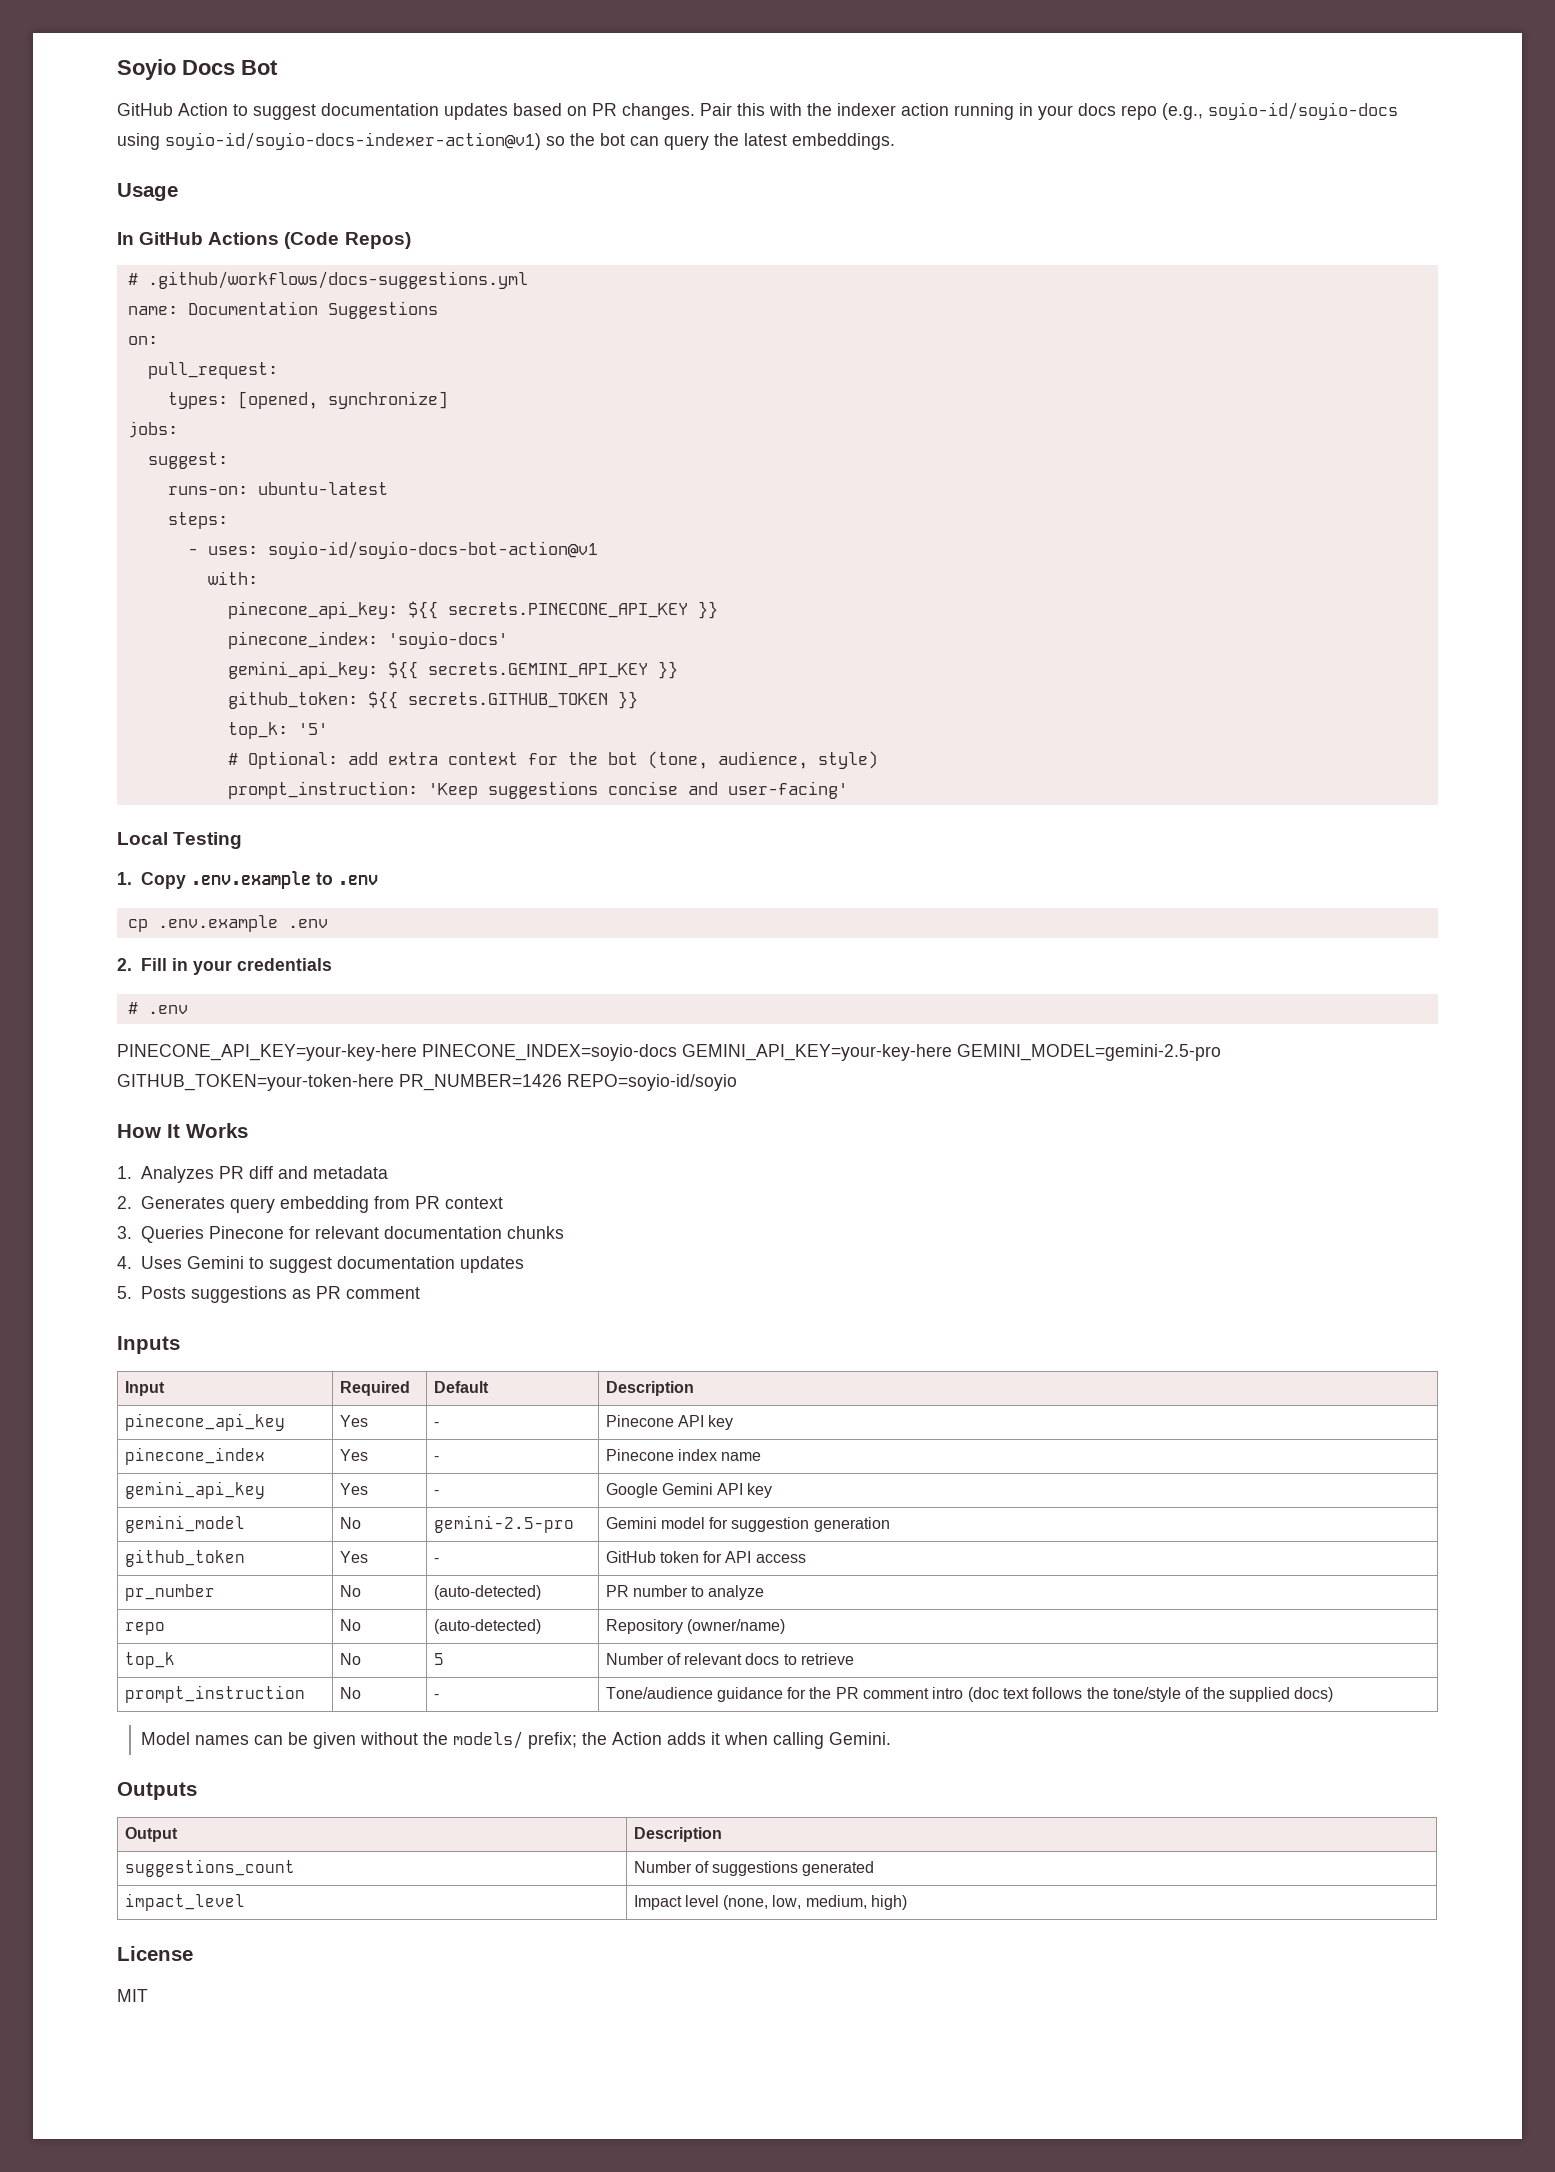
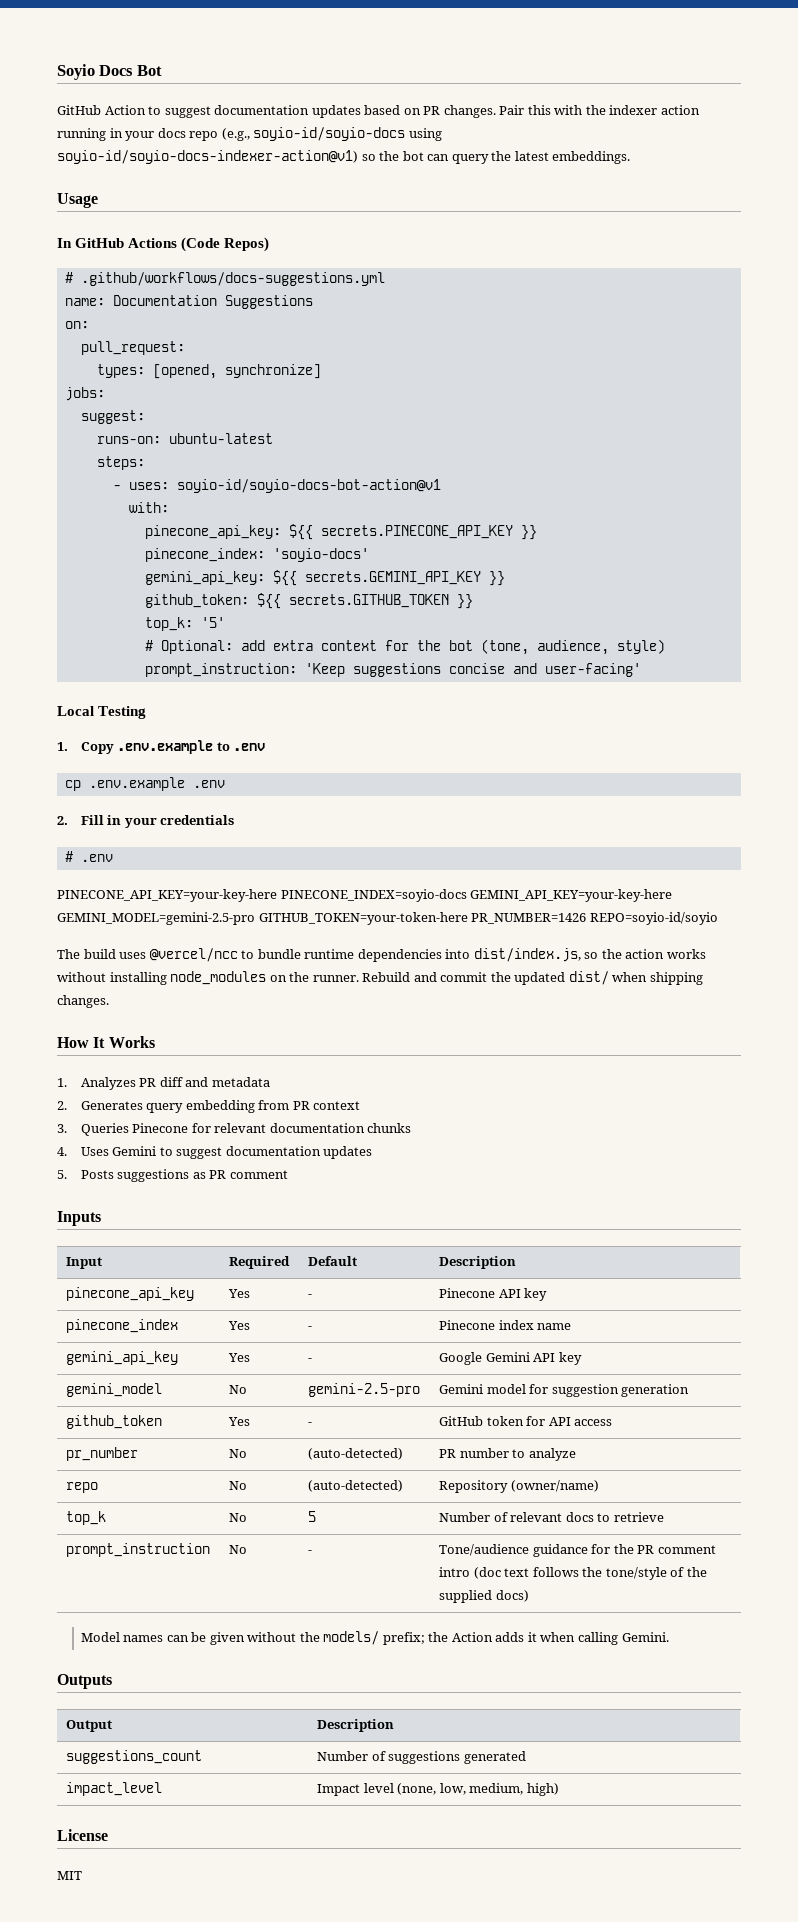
+ The build uses @vercel/ncc to bundle runtime dependencies into dist/index.js, so the action works without installing node_modules on the runner. Rebuild and commit the updated dist/ when shipping changes.

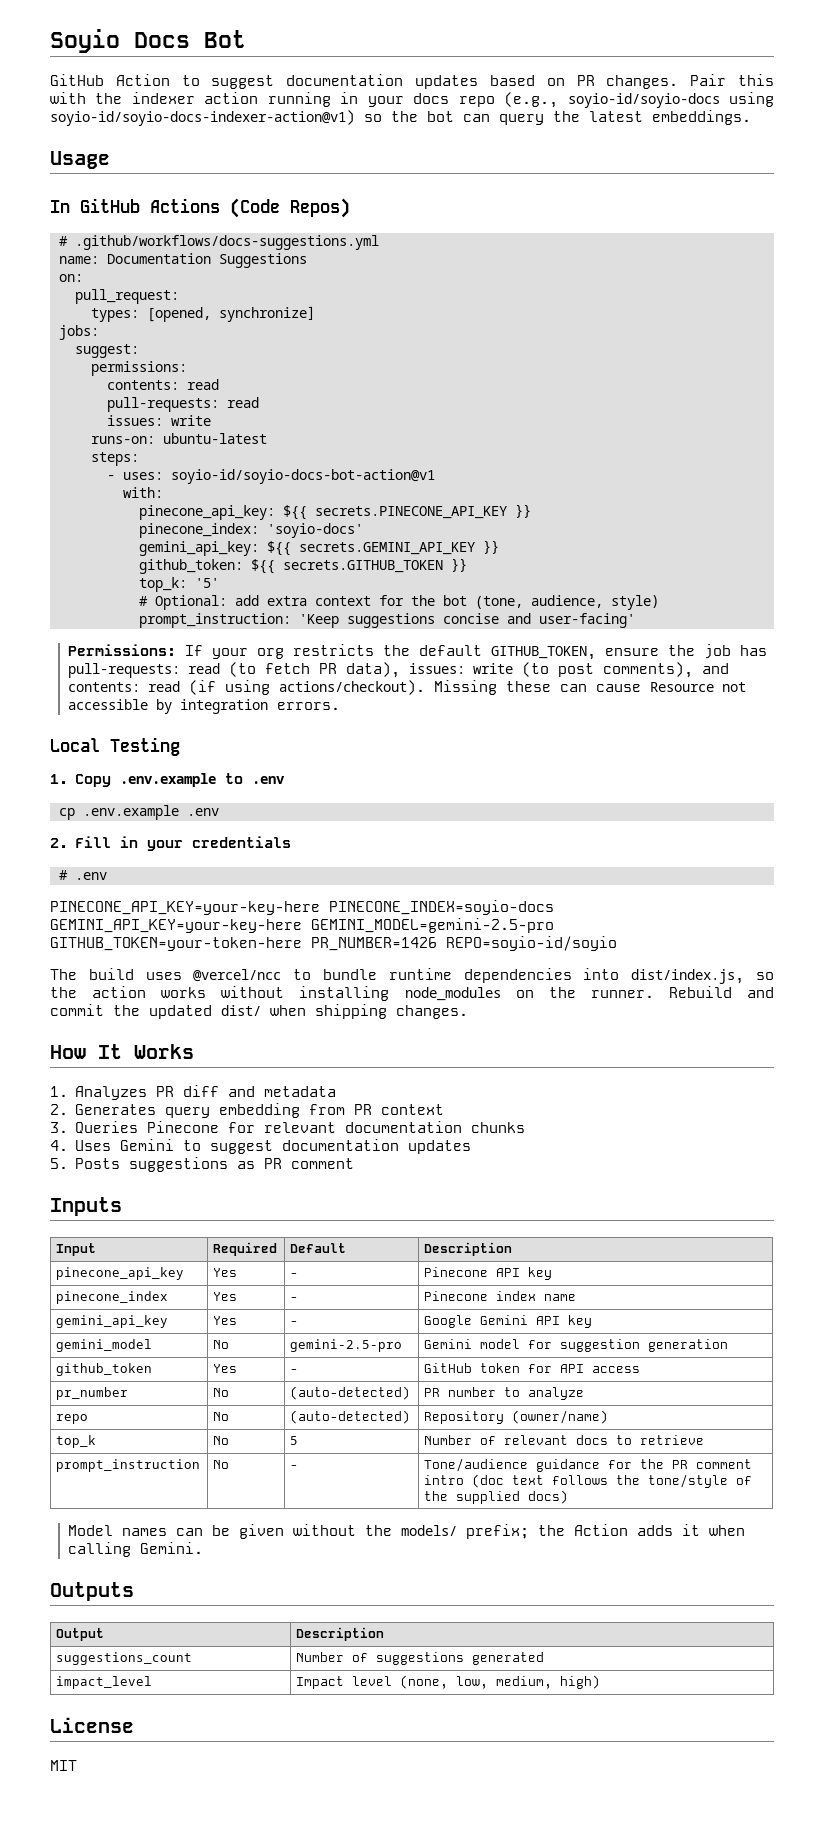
+ permissions:
+ contents: read
+ pull-requests: read
+ issues: write
+ Permissions: If your org restricts the default GITHUB_TOKEN, ensure the job has pull-requests: read (to fetch PR data), issues: write (to post comments), and contents: read (if using actions/checkout). Missing these can cause Resource not accessible by integration errors.

